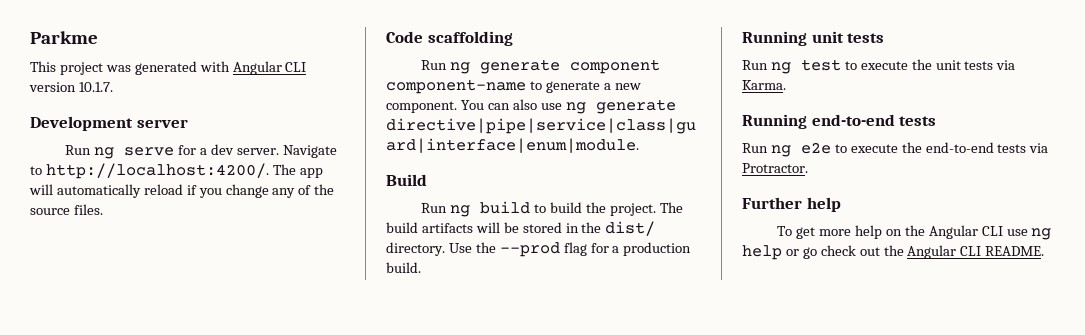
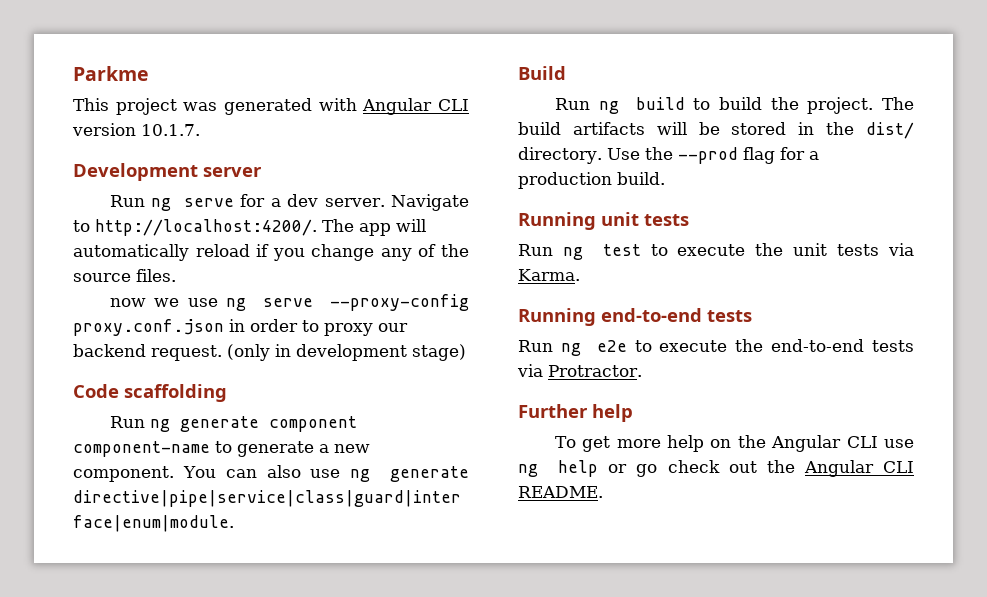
+ now we use ng serve --proxy-config proxy.conf.json in order to proxy our backend request. (only in development stage)

